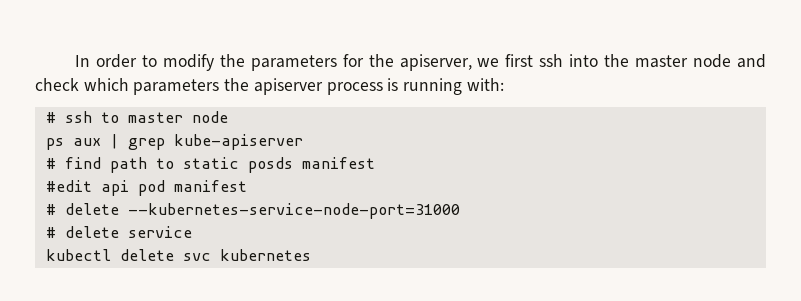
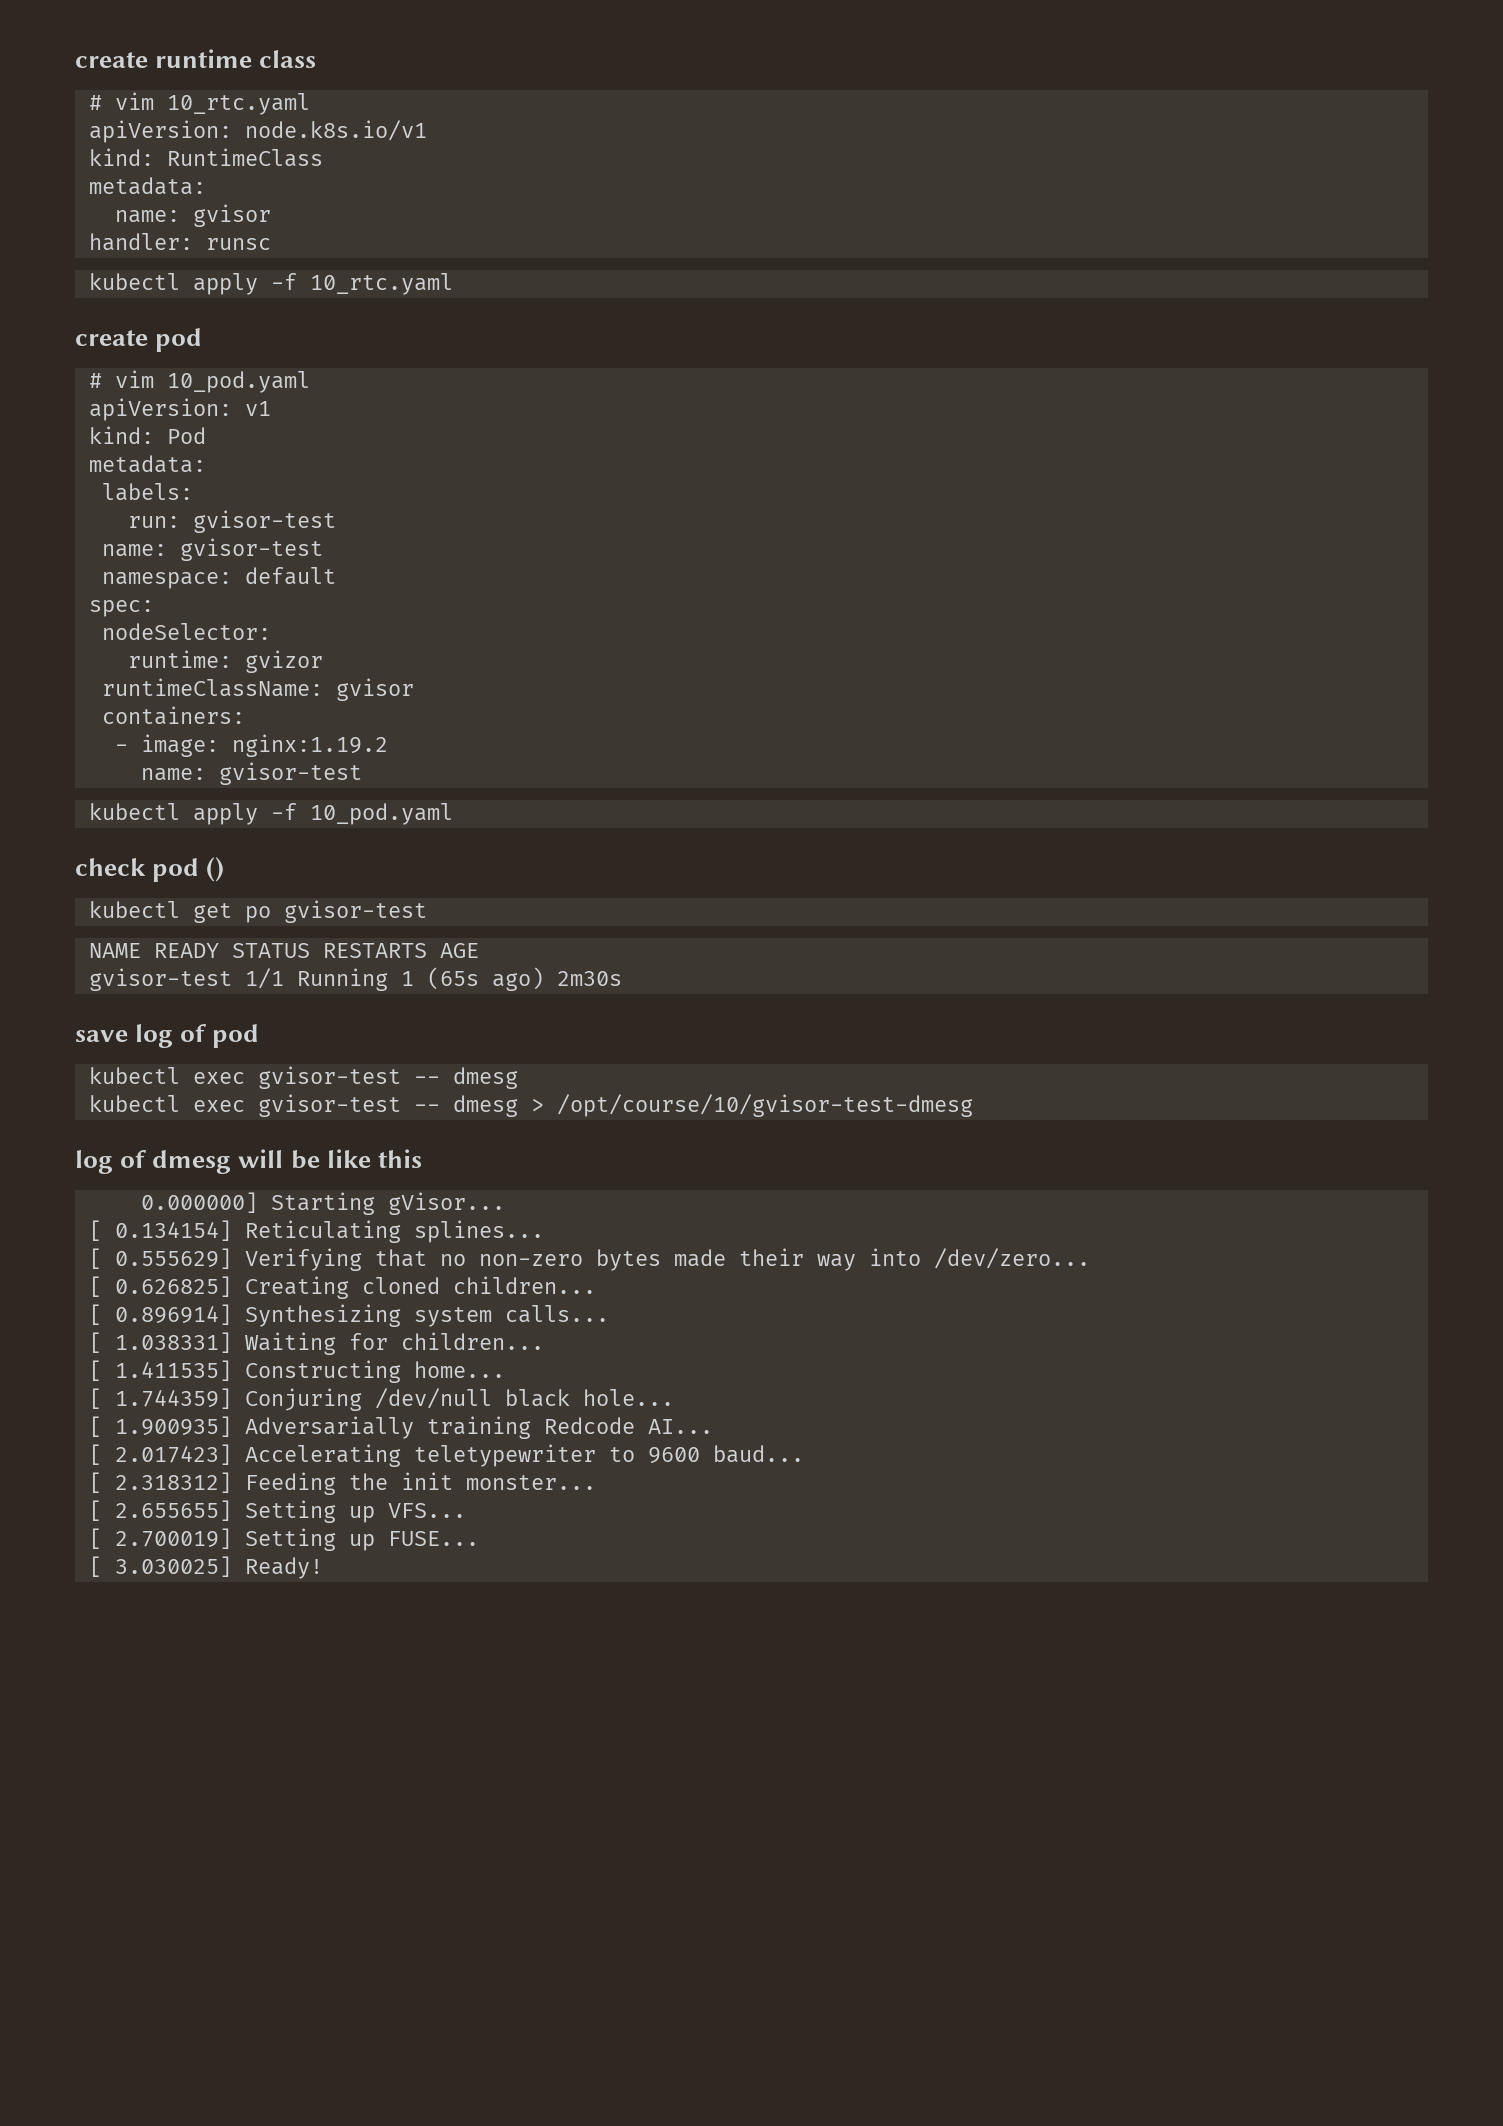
- In order to modify the parameters for the apiserver, we first ssh into the master node and check which parameters the apiserver process is running with:
- # ssh to master node
- ps aux | grep kube-apiserver
- # find path to static posds manifest
- #edit api pod manifest
- # delete --kubernetes-service-node-port=31000
- # delete service
- kubectl delete svc kubernetes
+ create runtime class
+ # vim 10_rtc.yaml
+ apiVersion: node.k8s.io/v1
+ kind: RuntimeClass
+ metadata:
+ name: gvisor
+ handler: runsc
+ kubectl apply -f 10_rtc.yaml
+ create pod
+ # vim 10_pod.yaml
+ apiVersion: v1
+ kind: Pod
+ metadata:
+ labels:
+ run: gvisor-test
+ name: gvisor-test
+ namespace: default
+ spec:
+ nodeSelector:
+ runtime: gvizor
+ runtimeClassName: gvisor
+ containers:
+ - image: nginx:1.19.2
+ name: gvisor-test
+ kubectl apply -f 10_pod.yaml
+ check pod ()
+ kubectl get po gvisor-test
+ NAME READY STATUS RESTARTS AGE
+ gvisor-test 1/1 Running 1 (65s ago) 2m30s
+ save log of pod
+ kubectl exec gvisor-test -- dmesg
+ kubectl exec gvisor-test -- dmesg > /opt/course/10/gvisor-test-dmesg
+ log of dmesg will be like this
+ 0.000000] Starting gVisor...
+ [ 0.134154] Reticulating splines...
+ [ 0.555629] Verifying that no non-zero bytes made their way into /dev/zero...
+ [ 0.626825] Creating cloned children...
+ [ 0.896914] Synthesizing system calls...
+ [ 1.038331] Waiting for children...
+ [ 1.411535] Constructing home...
+ [ 1.744359] Conjuring /dev/null black hole...
+ [ 1.900935] Adversarially training Redcode AI...
+ [ 2.017423] Accelerating teletypewriter to 9600 baud...
+ [ 2.318312] Feeding the init monster...
+ [ 2.655655] Setting up VFS...
+ [ 2.700019] Setting up FUSE...
+ [ 3.030025] Ready!

